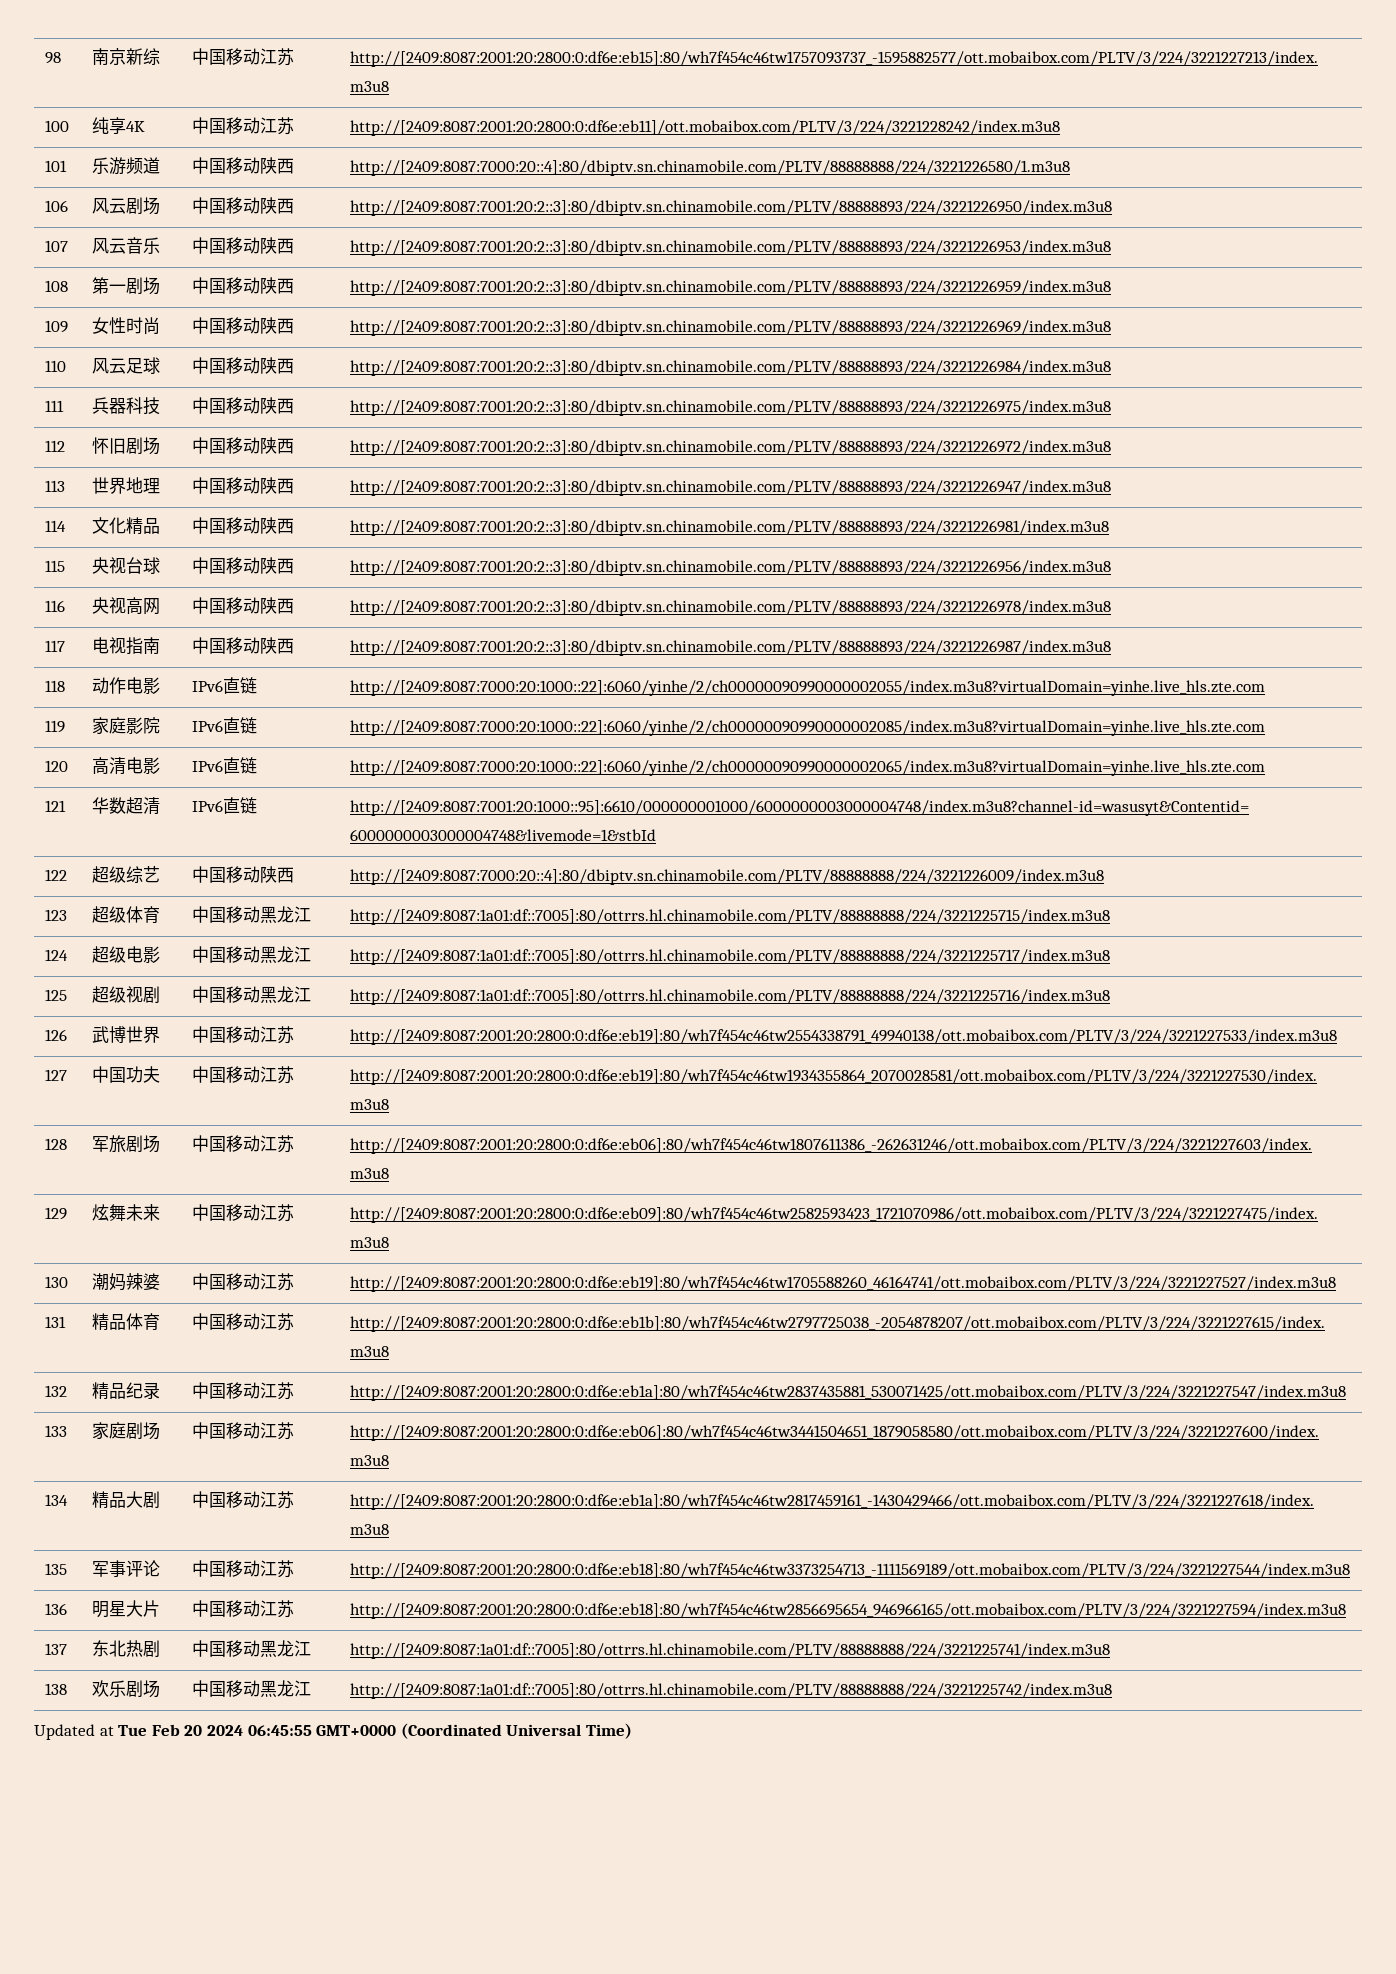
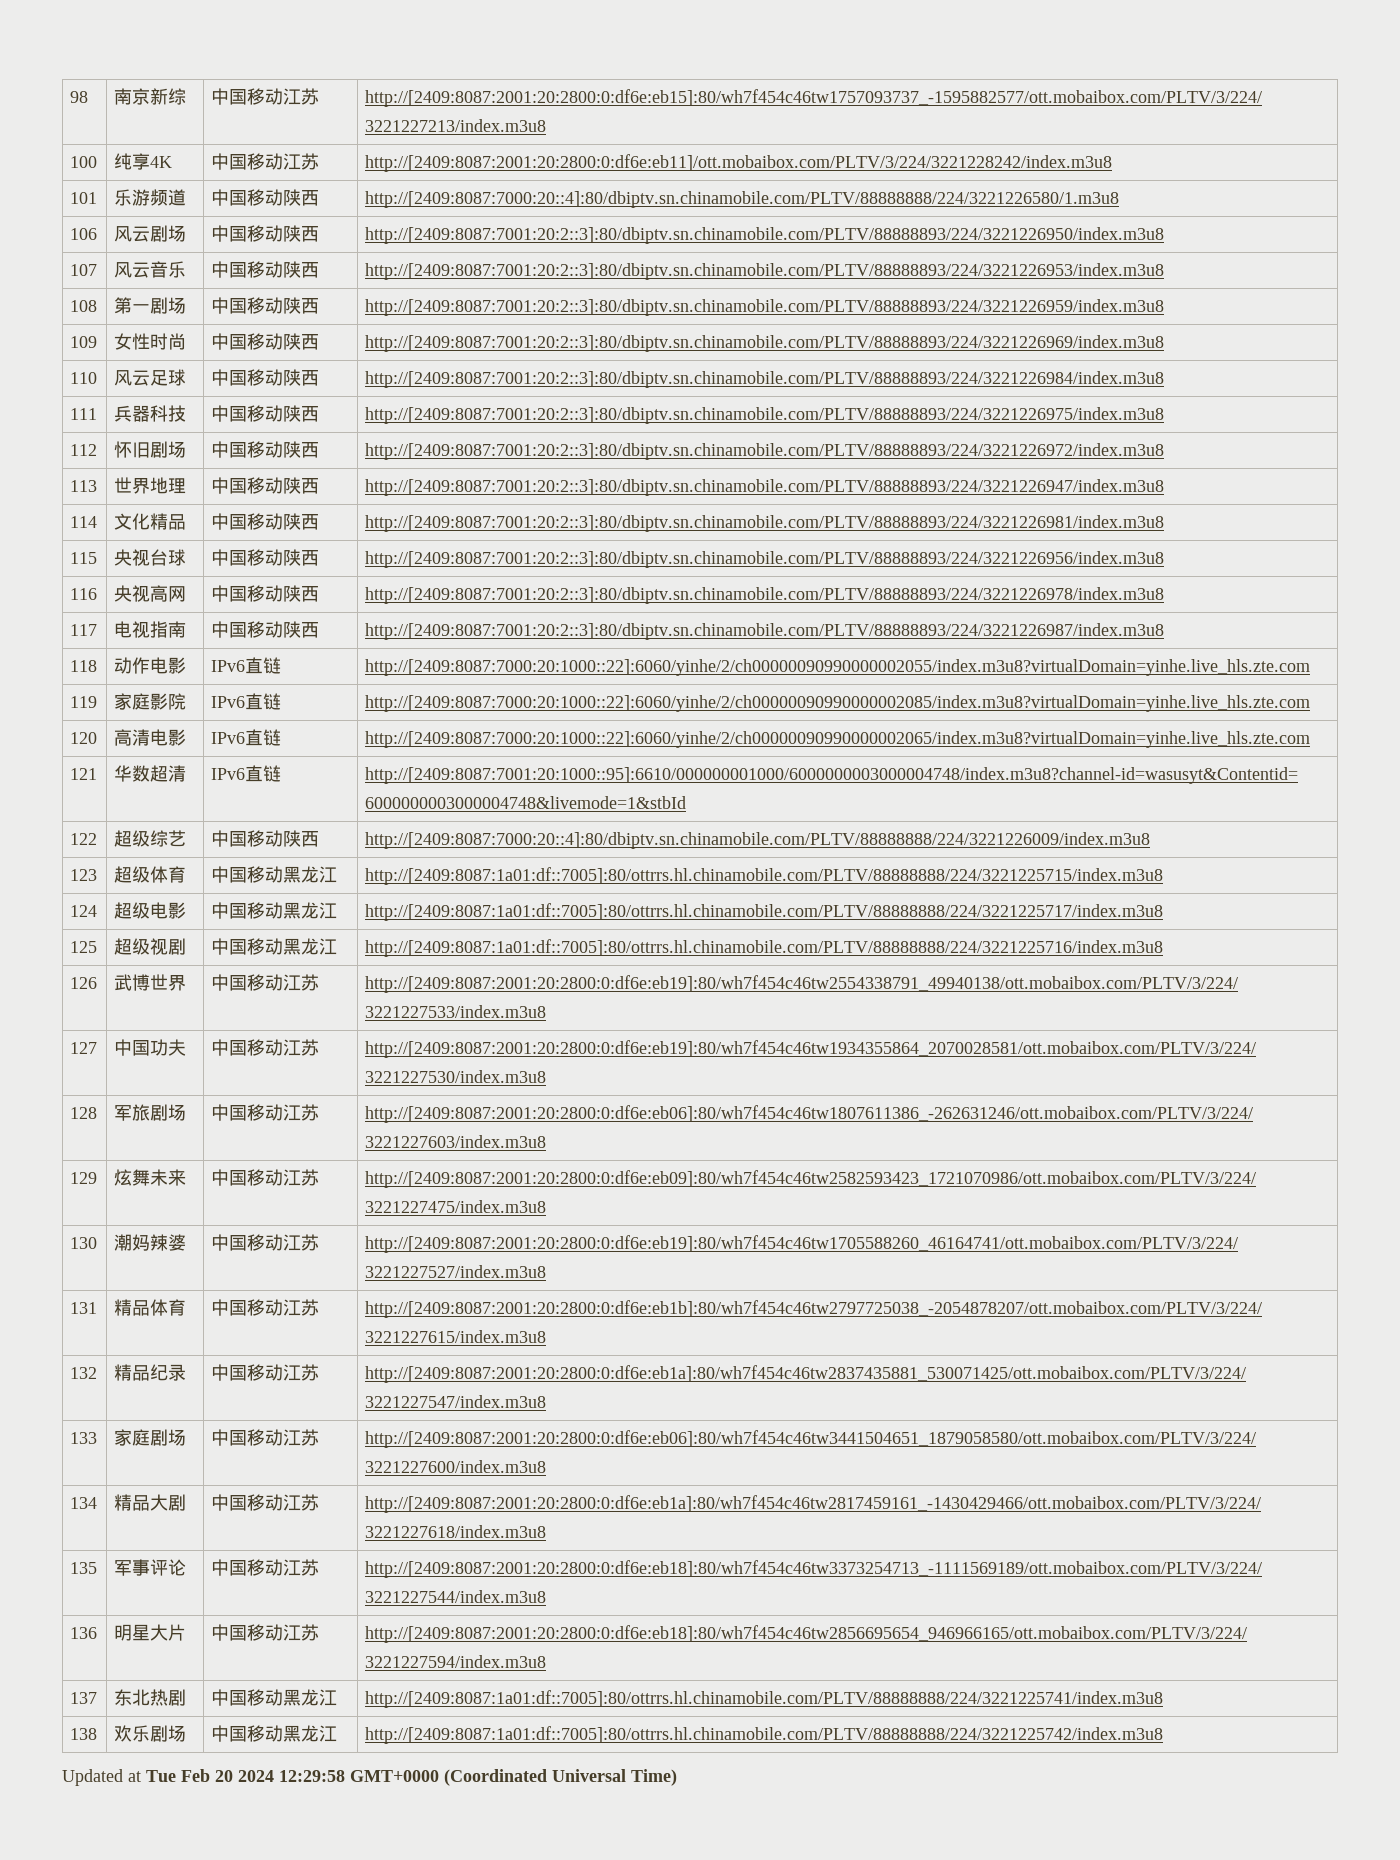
- Updated at Tue Feb 20 2024 06:45:55 GMT+0000 (Coordinated Universal Time)
+ Updated at Tue Feb 20 2024 12:29:58 GMT+0000 (Coordinated Universal Time)

